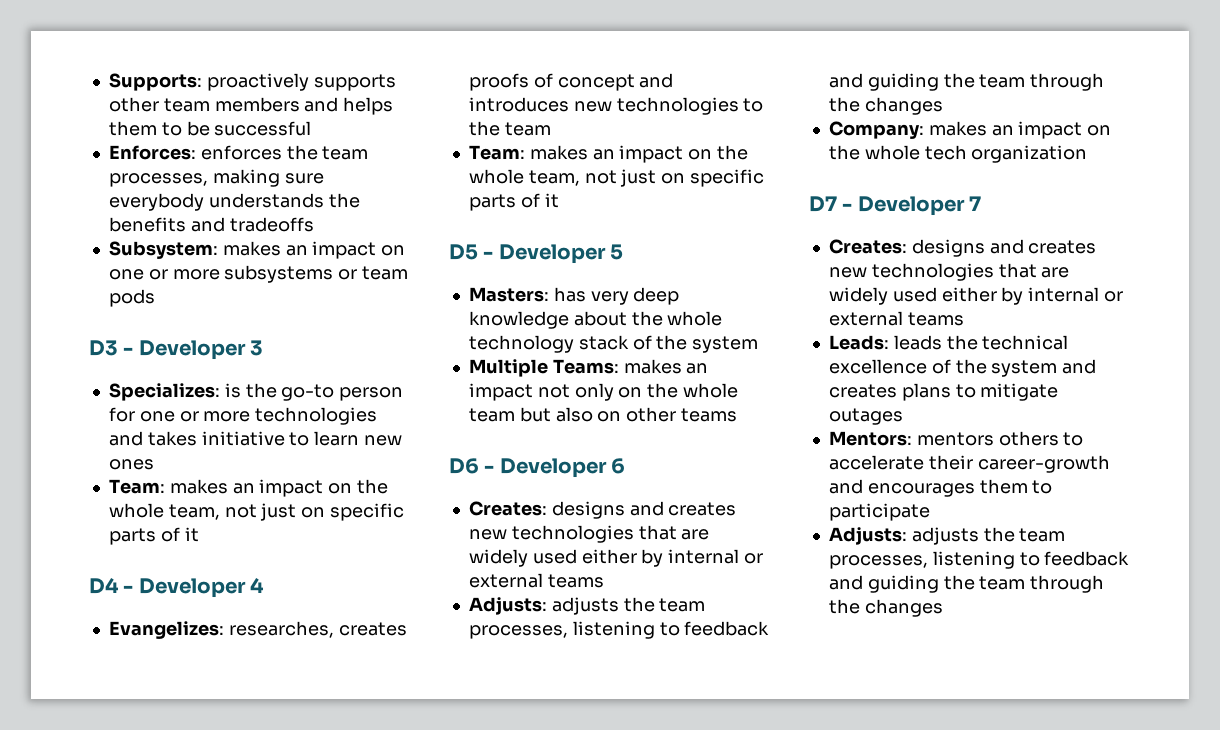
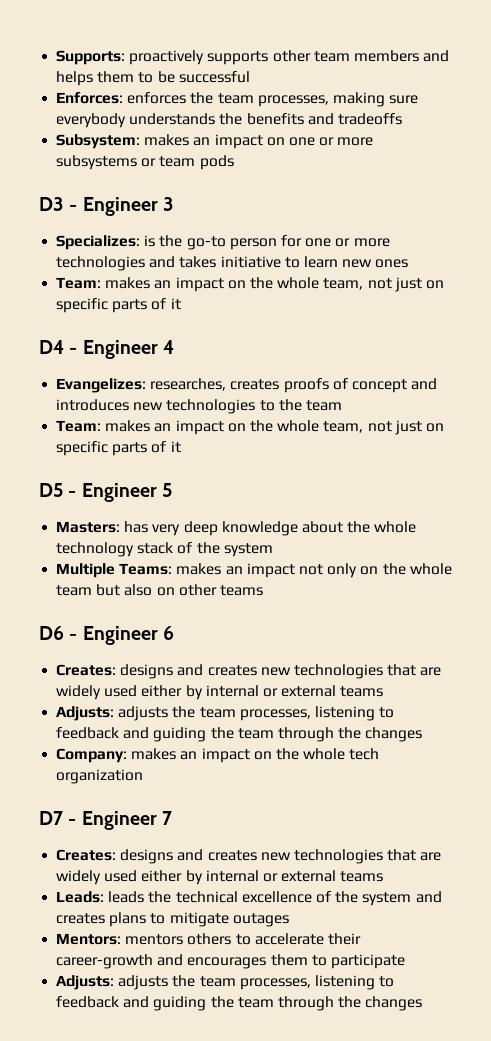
- D3 - Developer 3
+ D3 - Engineer 3
- D4 - Developer 4
+ D4 - Engineer 4
- D5 - Developer 5
+ D5 - Engineer 5
- D6 - Developer 6
+ D6 - Engineer 6
- D7 - Developer 7
+ D7 - Engineer 7

